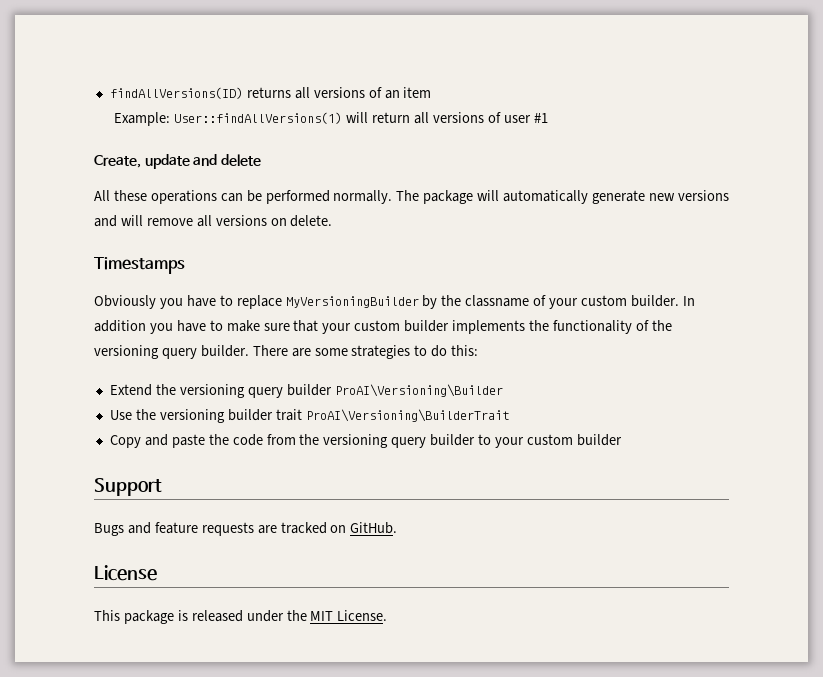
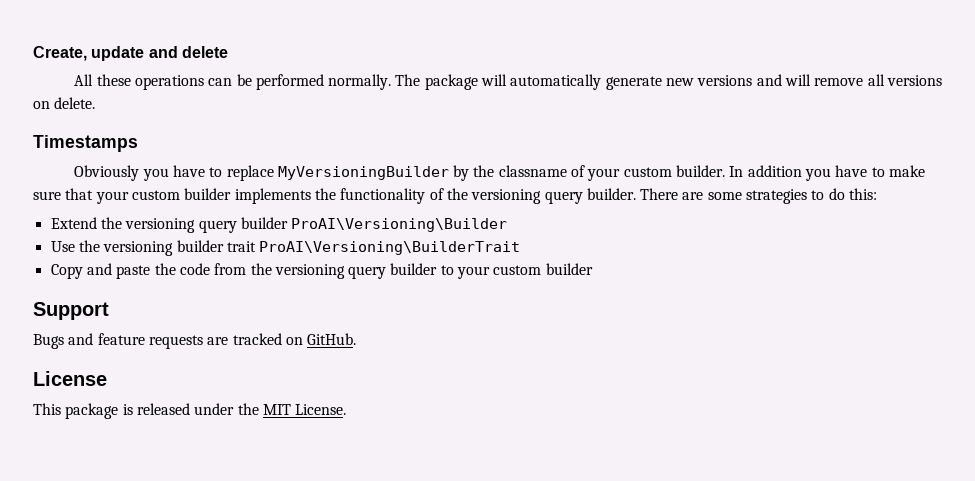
- findAllVersions(ID) returns all versions of an item
- Example: User::findAllVersions(1) will return all versions of user #1

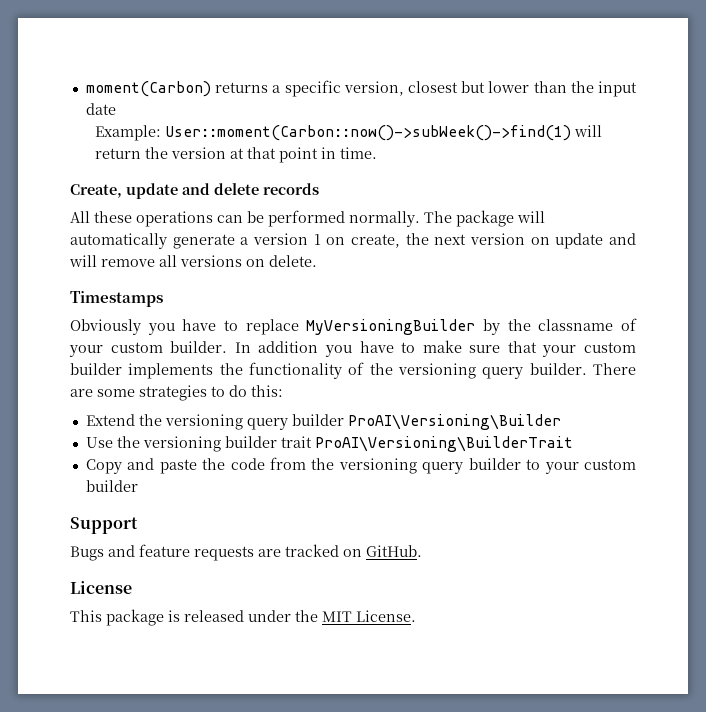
+ moment(Carbon) returns a specific version, closest but lower than the input date
+ Example: User::moment(Carbon::now()->subWeek()->find(1) will return the version at that point in time.
- Create, update and delete
+ Create, update and delete records
- The package will automatically generate new versions and will remove all versions on delete.
+ The package will automatically generate a version 1 on create, the next version on update and will remove all versions on delete.

